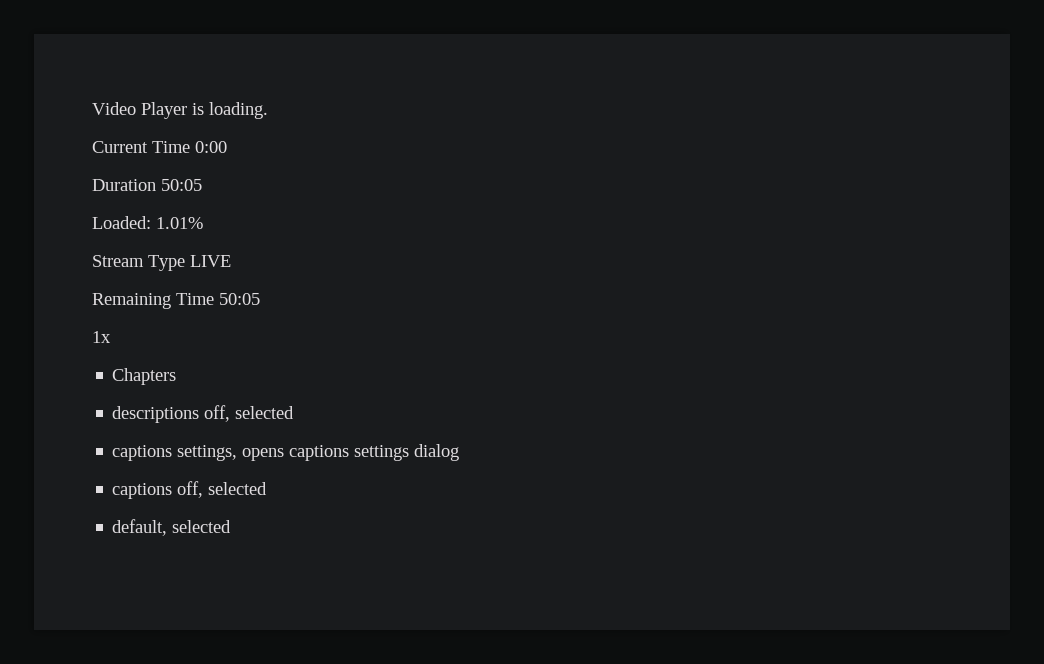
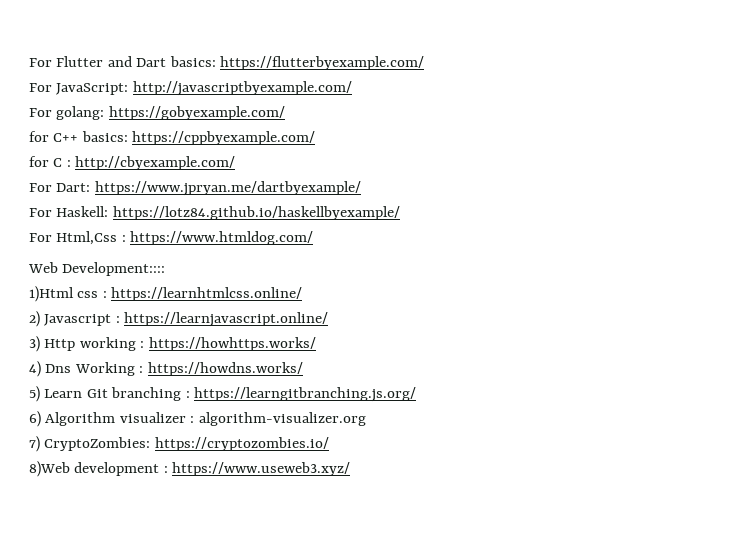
- Video Player is loading.
- Current Time 0:00
- Duration 50:05
- Loaded: 1.01%
- Stream Type LIVE
- Remaining Time 50:05
- 1x
- Chapters
- descriptions off, selected
- captions settings, opens captions settings dialog
- captions off, selected
- default, selected
+ For Flutter and Dart basics: https://flutterbyexample.com/
+ For JavaScript: http://javascriptbyexample.com/
+ For golang: https://gobyexample.com/
+ for C++ basics: https://cppbyexample.com/
+ for C : http://cbyexample.com/
+ For Dart: https://www.jpryan.me/dartbyexample/
+ For Haskell: https://lotz84.github.io/haskellbyexample/
+ For Html,Css : https://www.htmldog.com/
+ Web Development::::
+ 1)Html css : https://learnhtmlcss.online/
+ 2) Javascript : https://learnjavascript.online/
+ 3) Http working : https://howhttps.works/
+ 4) Dns Working : https://howdns.works/
+ 5) Learn Git branching : https://learngitbranching.js.org/
+ 6) Algorithm visualizer : algorithm-visualizer.org
+ 7) CryptoZombies: https://cryptozombies.io/
+ 8)Web development : https://www.useweb3.xyz/

